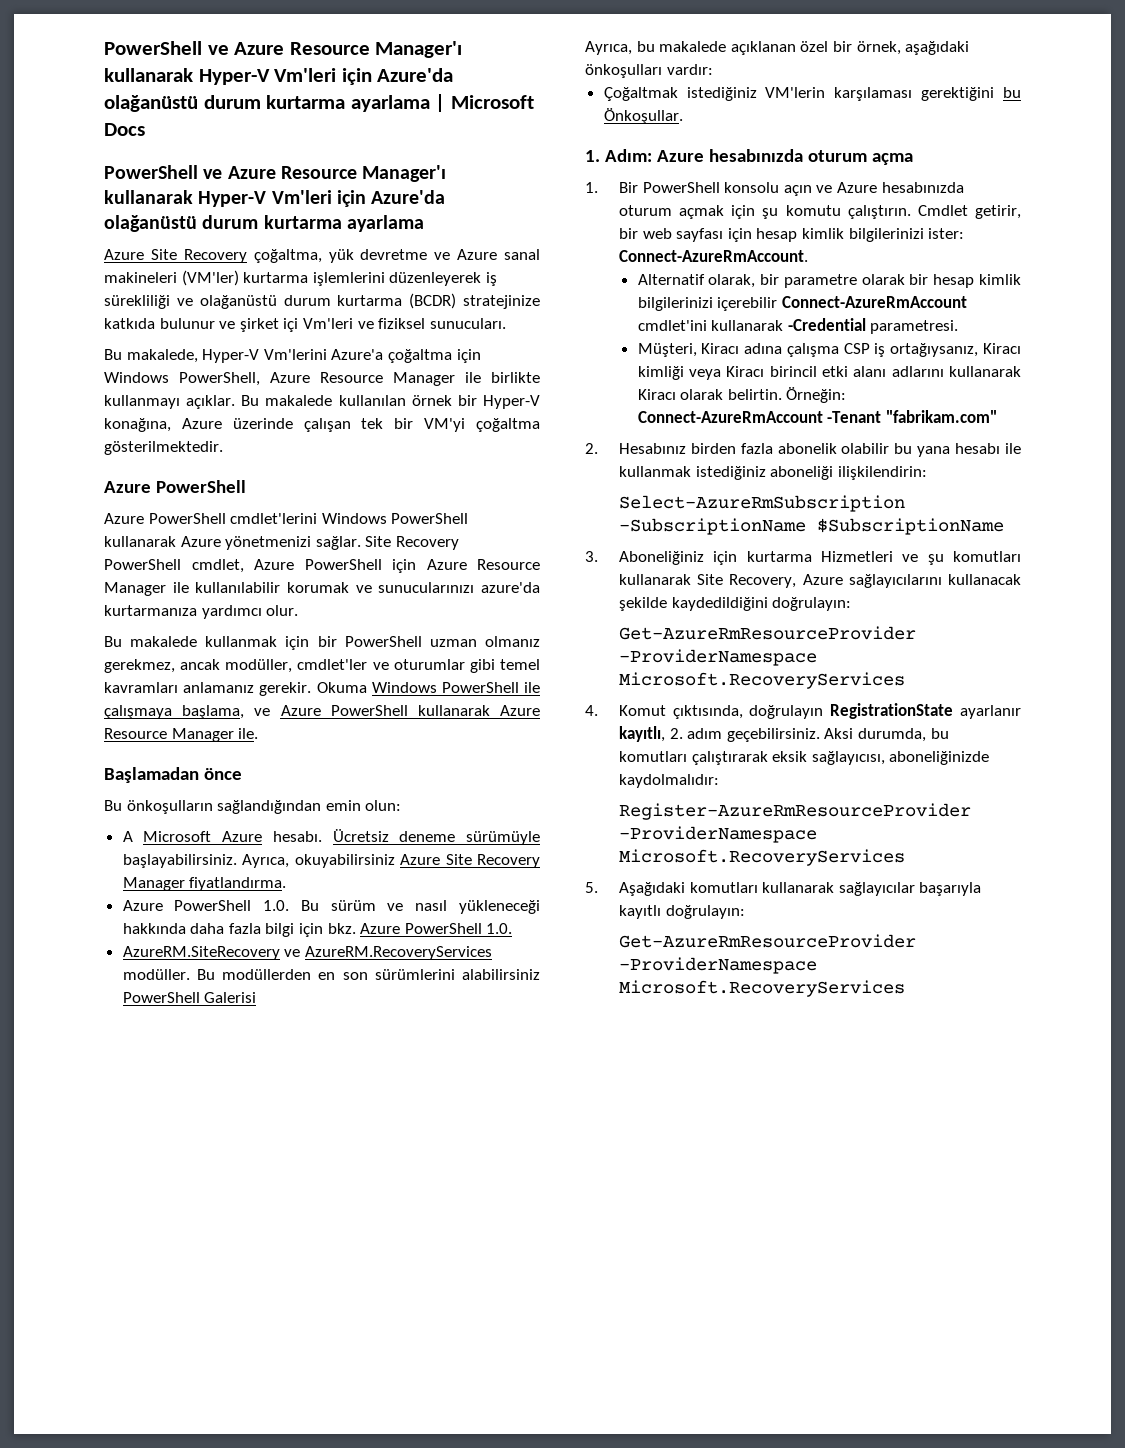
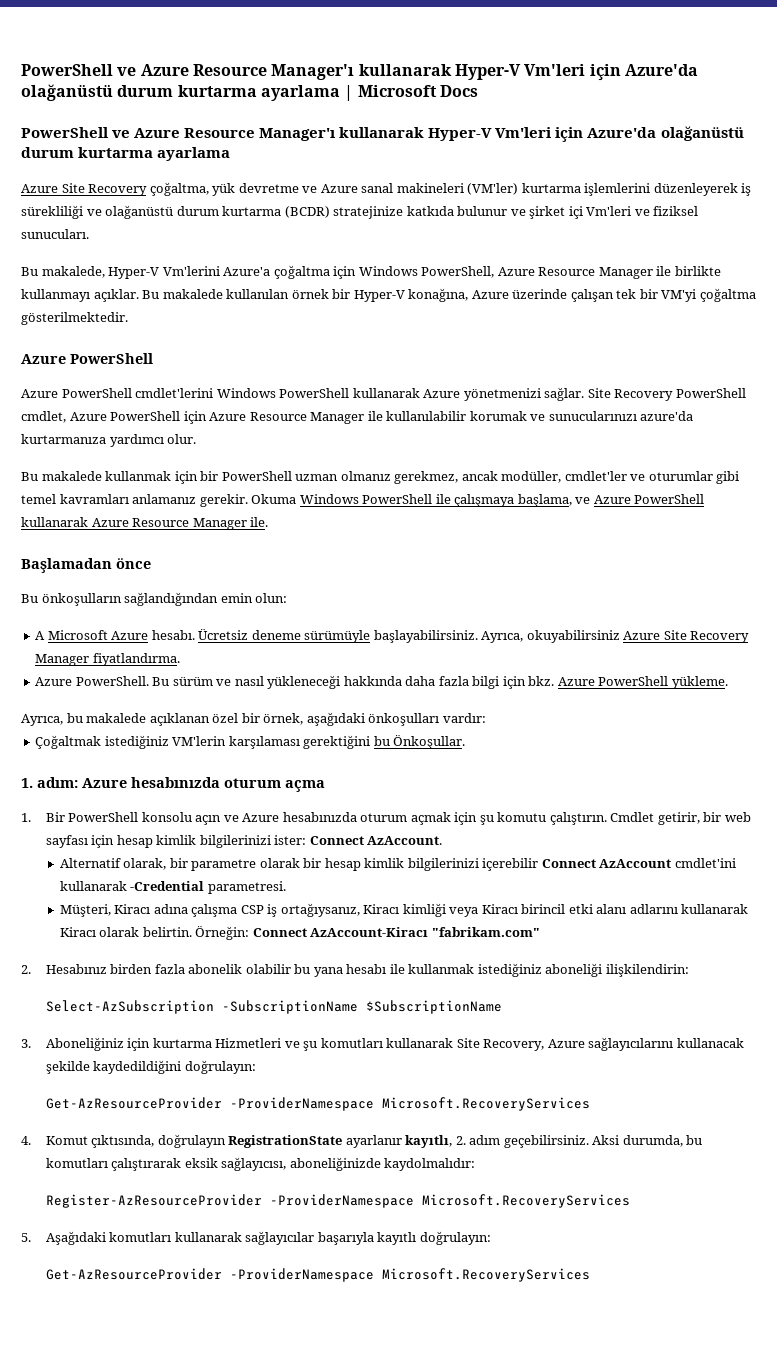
- Azure PowerShell 1.0. Bu sürüm ve nasıl yükleneceği hakkında daha fazla bilgi için bkz. Azure PowerShell 1.0.
- AzureRM.SiteRecovery ve AzureRM.RecoveryServices modüller. Bu modüllerden en son sürümlerini alabilirsiniz PowerShell Galerisi
+ Azure PowerShell. Bu sürüm ve nasıl yükleneceği hakkında daha fazla bilgi için bkz. Azure PowerShell yükleme.
- 1. Adım: Azure hesabınızda oturum açma
+ 1. adım: Azure hesabınızda oturum açma
- Cmdlet getirir, bir web sayfası için hesap kimlik bilgilerinizi ister: Connect-AzureRmAccount.
+ Cmdlet getirir, bir web sayfası için hesap kimlik bilgilerinizi ister: Connect AzAccount.
- Alternatif olarak, bir parametre olarak bir hesap kimlik bilgilerinizi içerebilir Connect-AzureRmAccount cmdlet'ini kullanarak -Credential parametresi.
+ Alternatif olarak, bir parametre olarak bir hesap kimlik bilgilerinizi içerebilir Connect AzAccount cmdlet'ini kullanarak -Credential parametresi.
- Örneğin: Connect-AzureRmAccount -Tenant "fabrikam.com"
+ Örneğin: Connect AzAccount-Kiracı "fabrikam.com"
- Select-AzureRmSubscription -SubscriptionName $SubscriptionName
+ Select-AzSubscription -SubscriptionName $SubscriptionName
  3. Aboneliğiniz için kurtarma Hizmetleri ve şu komutları kullanarak Site Recovery, Azure sağlayıcılarını kullanacak şekilde kaydedildiğini doğrulayın:
- Get-AzureRmResourceProvider -ProviderNamespace Microsoft.RecoveryServices
+ Get-AzResourceProvider -ProviderNamespace Microsoft.RecoveryServices
- Register-AzureRmResourceProvider -ProviderNamespace Microsoft.RecoveryServices
+ Register-AzResourceProvider -ProviderNamespace Microsoft.RecoveryServices
  5. Aşağıdaki komutları kullanarak sağlayıcılar başarıyla kayıtlı doğrulayın:
- Get-AzureRmResourceProvider -ProviderNamespace Microsoft.RecoveryServices
+ Get-AzResourceProvider -ProviderNamespace Microsoft.RecoveryServices

